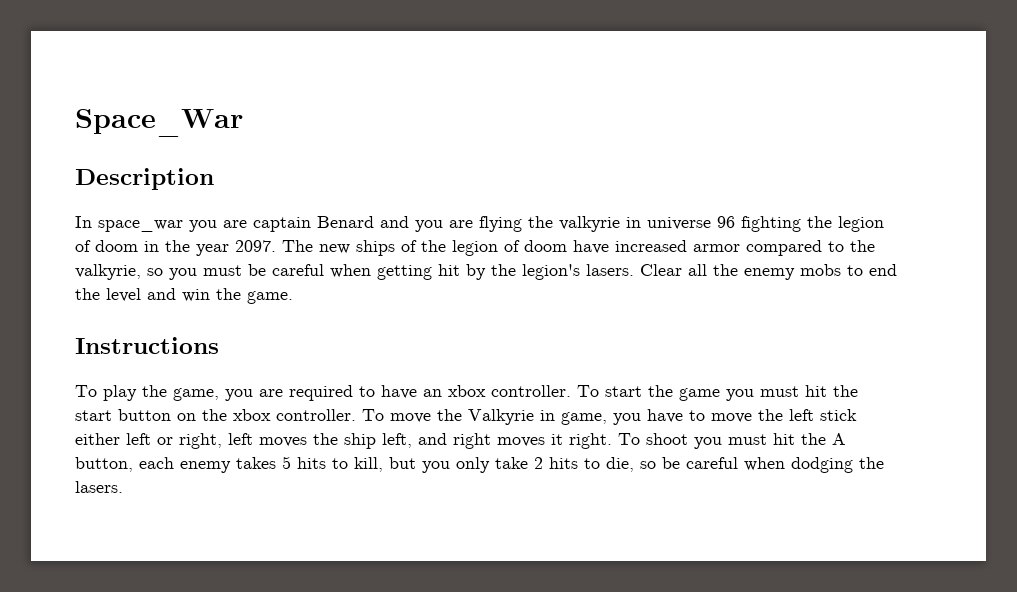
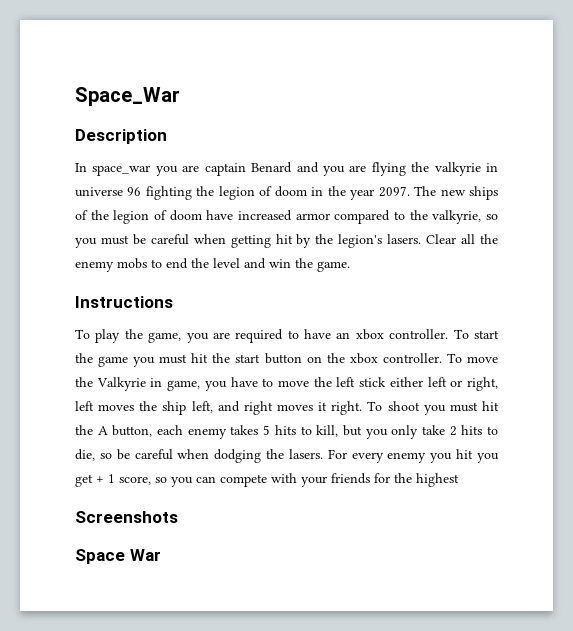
+ For every enemy you hit you get + 1 score, so you can compete with your friends for the highest
+ Screenshots
+ Space War

